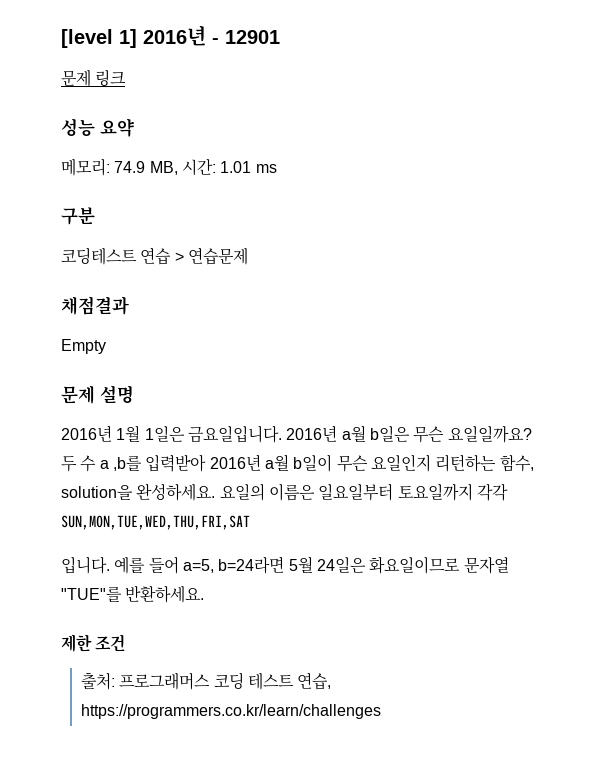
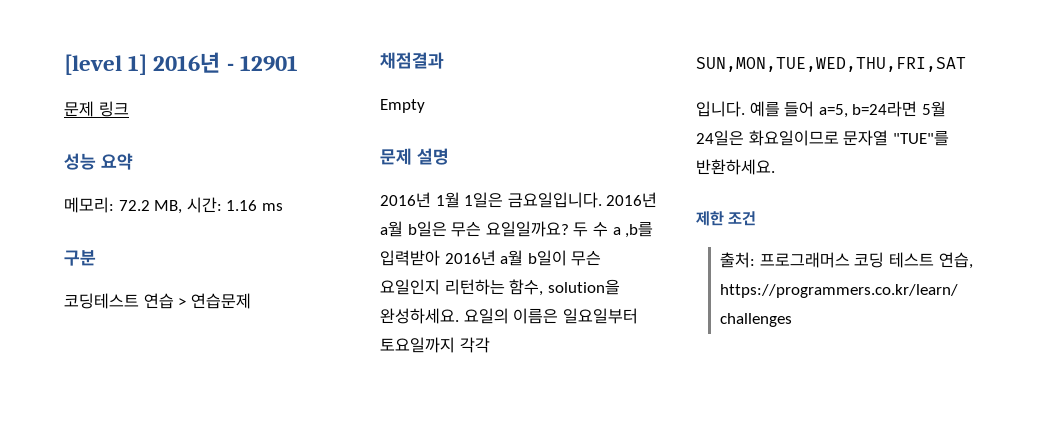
- 메모리: 74.9 MB, 시간: 1.01 ms
+ 메모리: 72.2 MB, 시간: 1.16 ms

